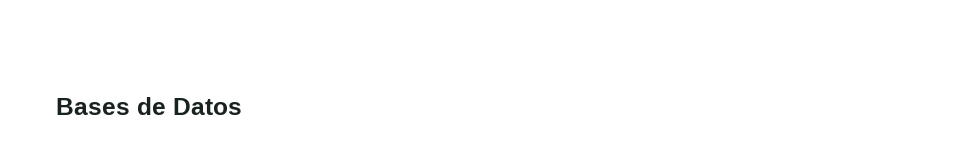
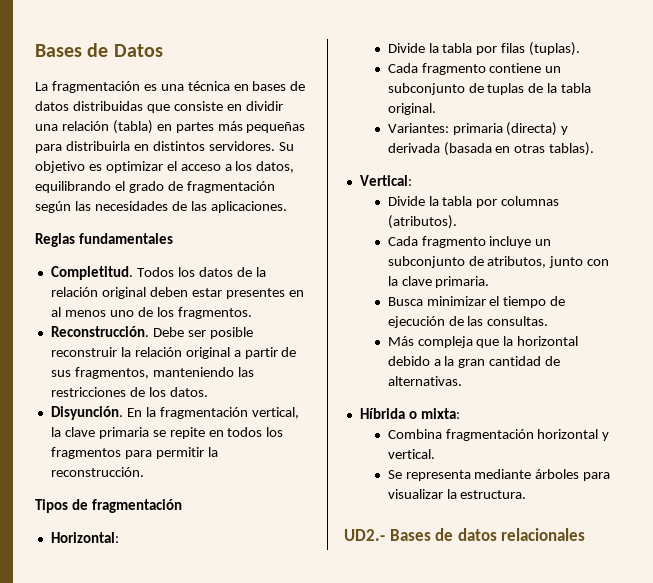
+ La fragmentación es una técnica en bases de datos distribuidas que consiste en dividir una relación (tabla) en partes más pequeñas para distribuirla en distintos servidores. Su objetivo es optimizar el acceso a los datos, equilibrando el grado de fragmentación según las necesidades de las aplicaciones.
+ Reglas fundamentales
+ Completitud. Todos los datos de la relación original deben estar presentes en al menos uno de los fragmentos.
+ Reconstrucción. Debe ser posible reconstruir la relación original a partir de sus fragmentos, manteniendo las restricciones de los datos.
+ Disyunción. En la fragmentación vertical, la clave primaria se repite en todos los fragmentos para permitir la reconstrucción.
+ Tipos de fragmentación
+ Horizontal:
+ Divide la tabla por filas (tuplas).
+ Cada fragmento contiene un subconjunto de tuplas de la tabla original.
+ Variantes: primaria (directa) y derivada (basada en otras tablas).
+ Vertical:
+ Divide la tabla por columnas (atributos).
+ Cada fragmento incluye un subconjunto de atributos, junto con la clave primaria.
+ Busca minimizar el tiempo de ejecución de las consultas.
+ Más compleja que la horizontal debido a la gran cantidad de alternativas.
+ Híbrida o mixta:
+ Combina fragmentación horizontal y vertical.
+ Se representa mediante árboles para visualizar la estructura.
+ UD2.- Bases de datos relacionales

